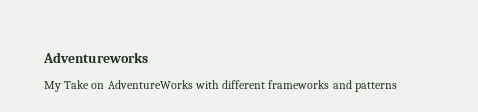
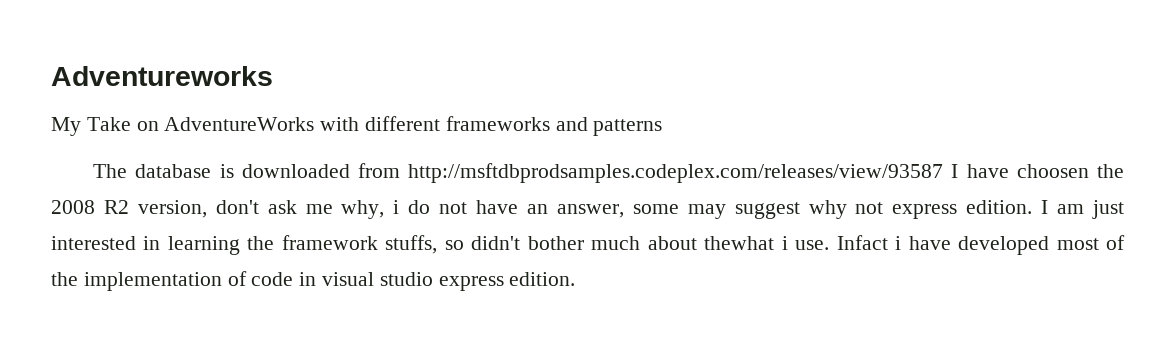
+ The database is downloaded from http://msftdbprodsamples.codeplex.com/releases/view/93587 I have choosen the 2008 R2 version, don't ask me why, i do not have an answer, some may suggest why not express edition. I am just interested in learning the framework stuffs, so didn't bother much about thewhat i use. Infact i have developed most of the implementation of code in visual studio express edition.

